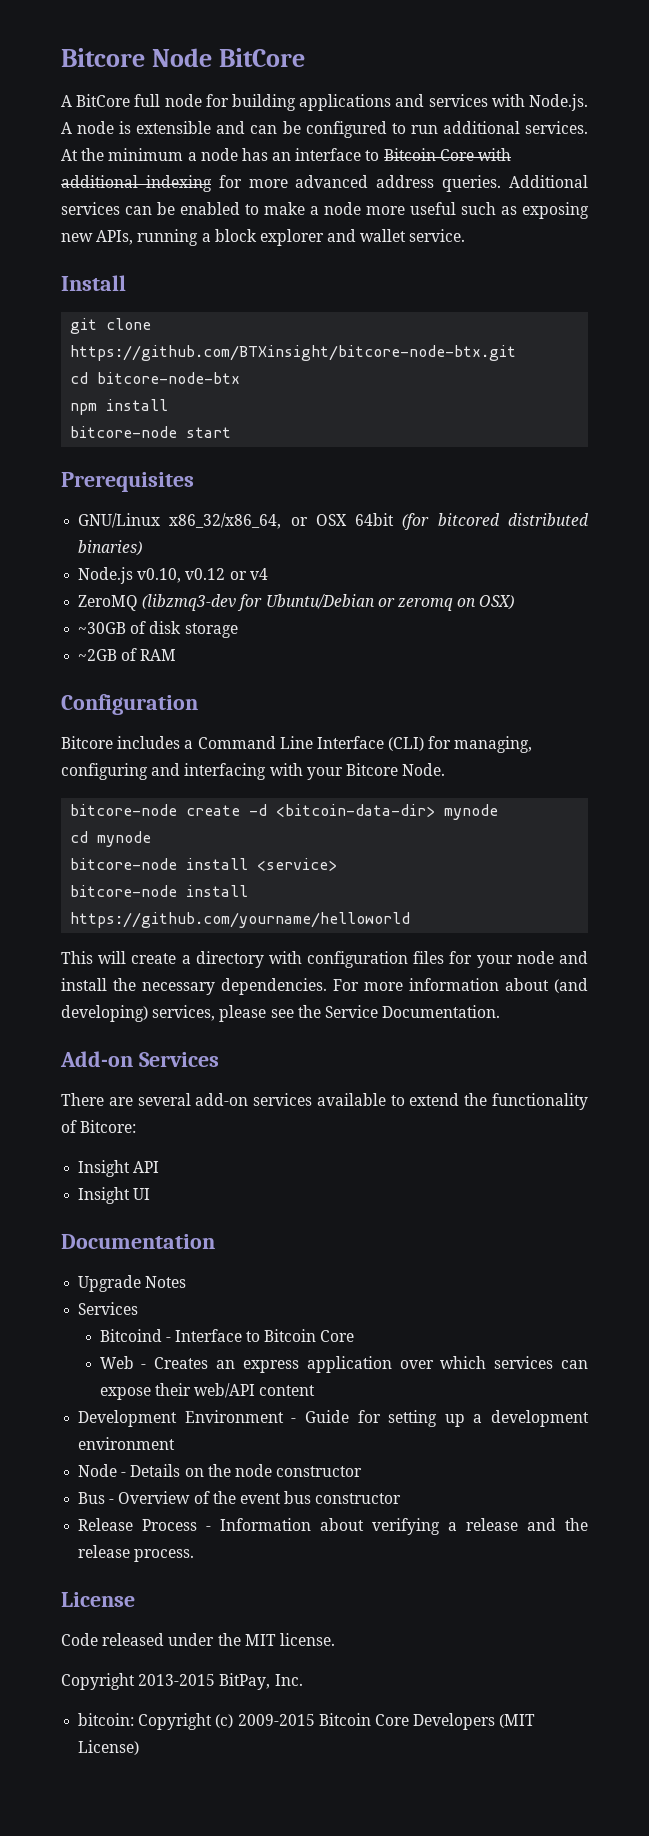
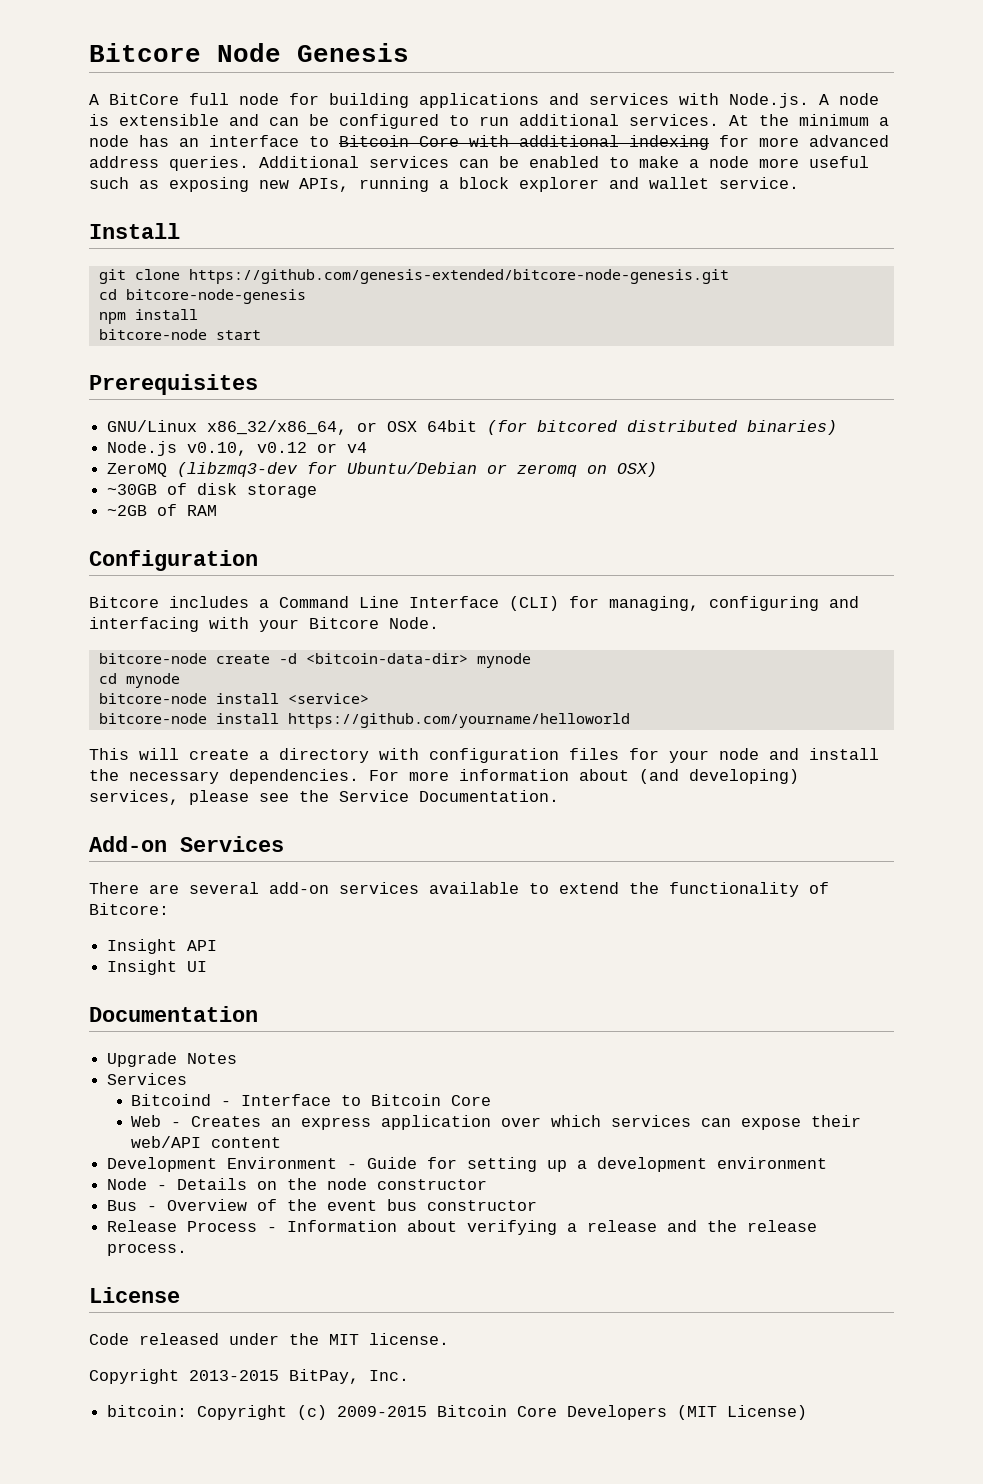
- Bitcore Node BitCore
+ Bitcore Node Genesis
- git clone https://github.com/BTXinsight/bitcore-node-btx.git
- cd bitcore-node-btx
+ git clone https://github.com/genesis-extended/bitcore-node-genesis.git
+ cd bitcore-node-genesis

